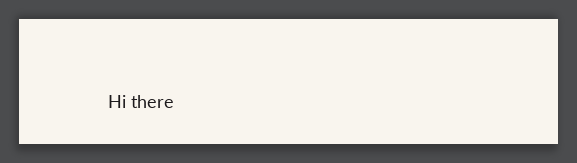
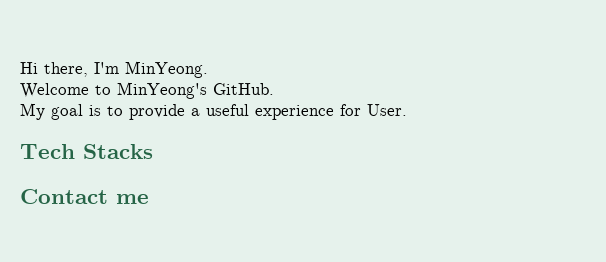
- Hi there
+ Hi there, I'm MinYeong.
+ Welcome to MinYeong's GitHub.
+ My goal is to provide a useful experience for User.
+ Tech Stacks
+ Contact me

